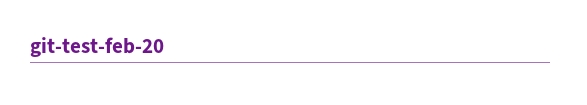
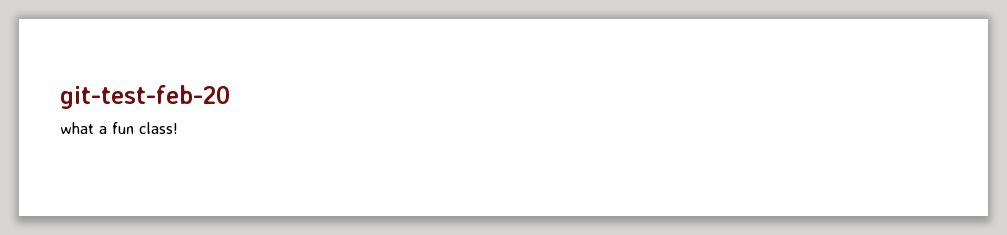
+ what a fun class!

